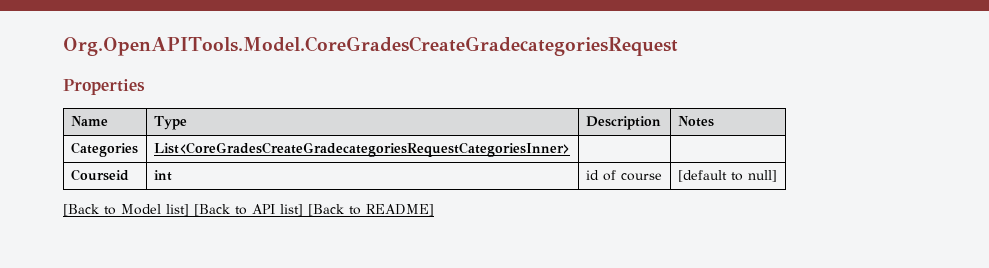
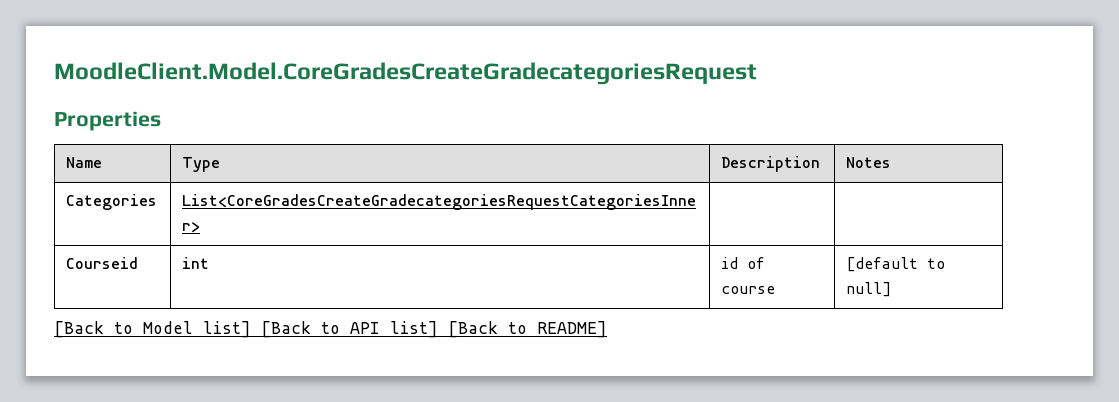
- Org.OpenAPITools.Model.CoreGradesCreateGradecategoriesRequest
+ MoodleClient.Model.CoreGradesCreateGradecategoriesRequest

